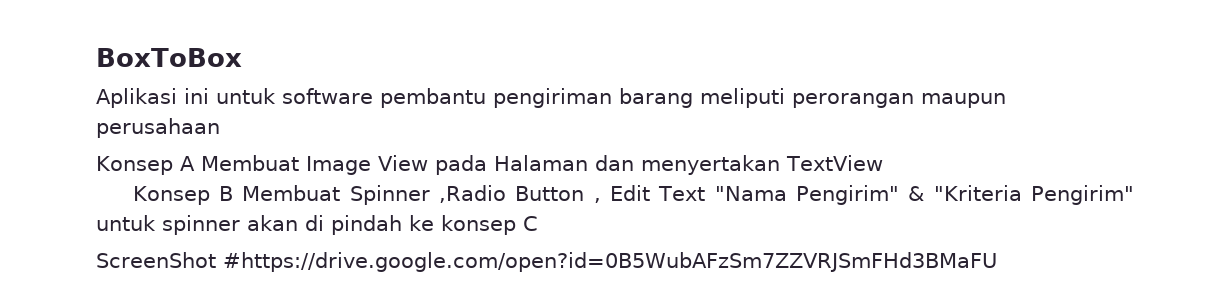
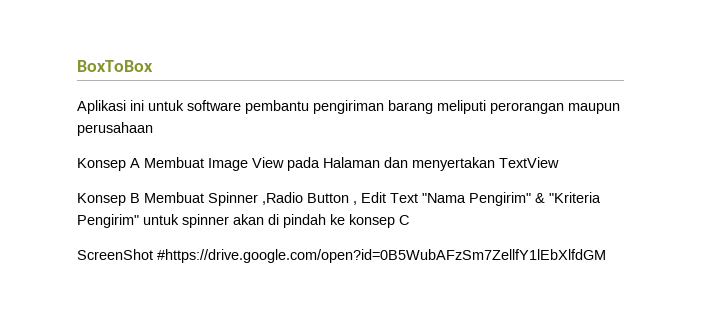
- ScreenShot #https://drive.google.com/open?id=0B5WubAFzSm7ZZVRJSmFHd3BMaFU
+ ScreenShot #https://drive.google.com/open?id=0B5WubAFzSm7ZellfY1lEbXlfdGM

